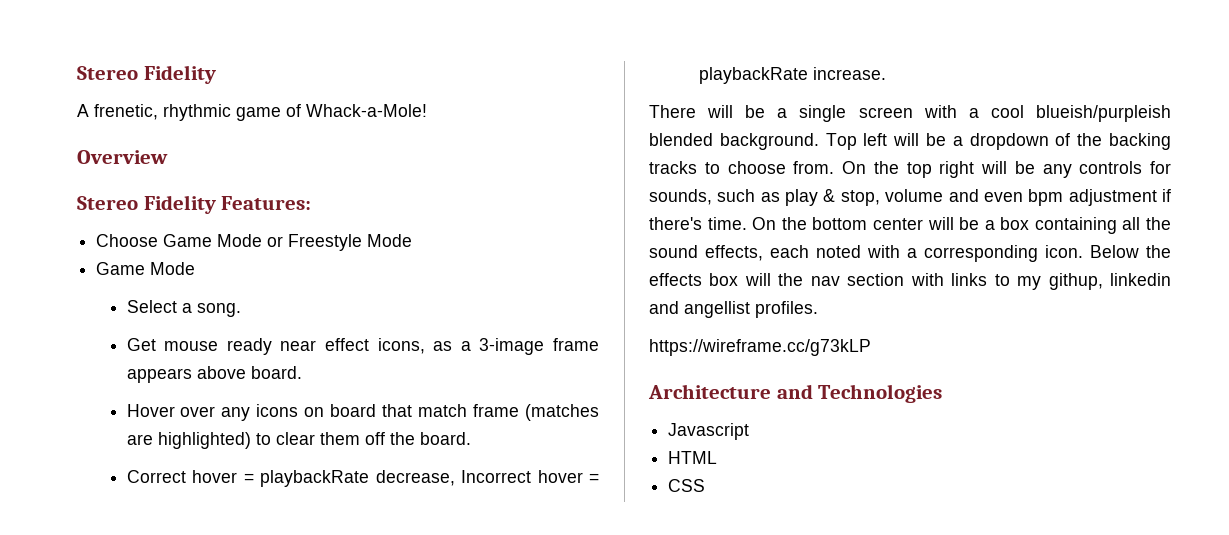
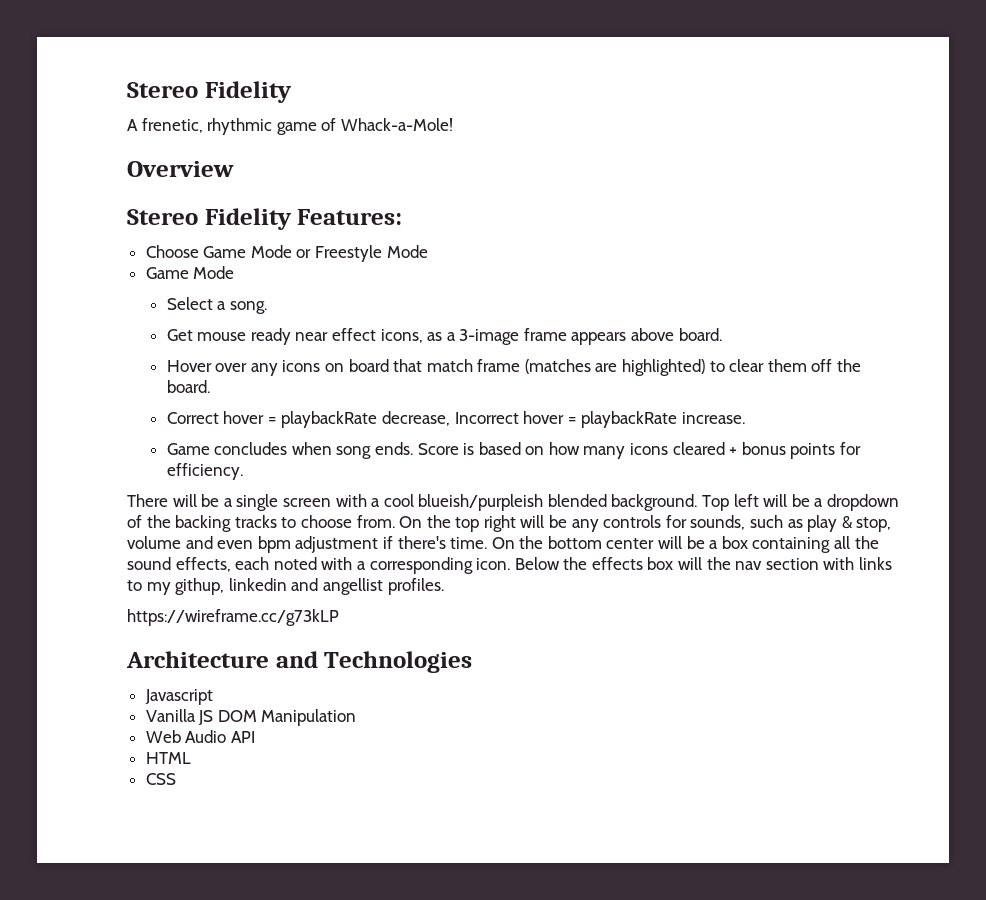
+ Game concludes when song ends. Score is based on how many icons cleared + bonus points for efficiency.
+ Vanilla JS DOM Manipulation
+ Web Audio API

